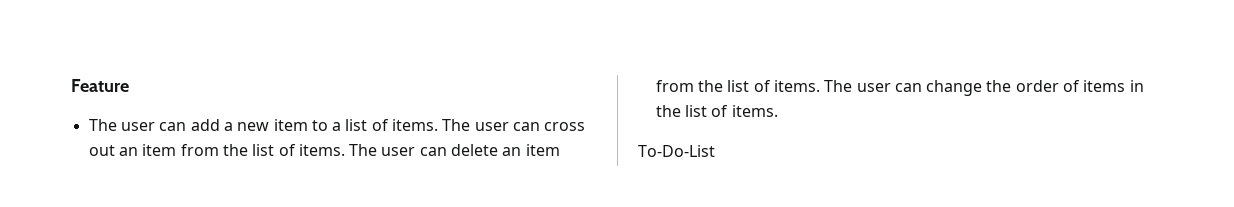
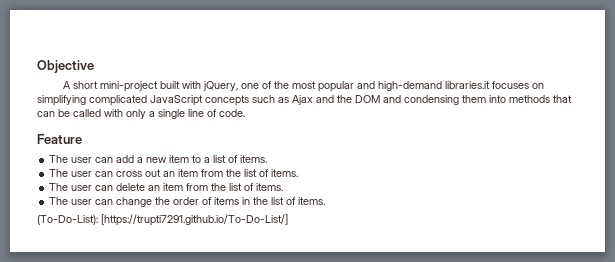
+ Objective
+ A short mini-project built with jQuery, one of the most popular and high-demand libraries.it focuses on simplifying complicated JavaScript concepts such as Ajax and the DOM and condensing them into methods that can be called with only a single line of code.
- The user can add a new item to a list of items. The user can cross out an item from the list of items. The user can delete an item from the list of items. The user can change the order of items in the list of items.
+ The user can add a new item to a list of items.
+ The user can cross out an item from the list of items.
+ The user can delete an item from the list of items.
+ The user can change the order of items in the list of items.
- To-Do-List
+ (To-Do-List): [https://trupti7291.github.io/To-Do-List/]

